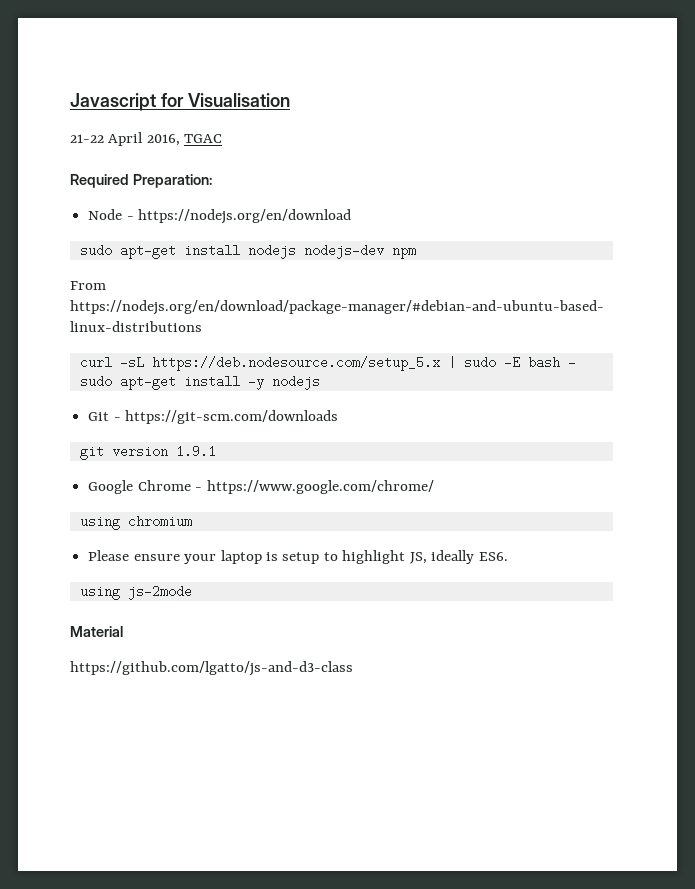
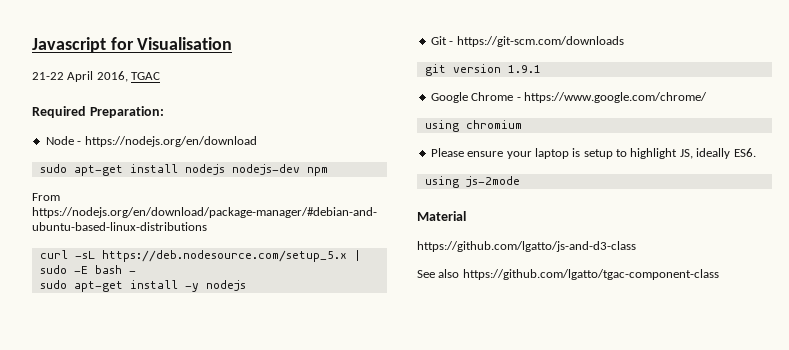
+ See also https://github.com/lgatto/tgac-component-class

